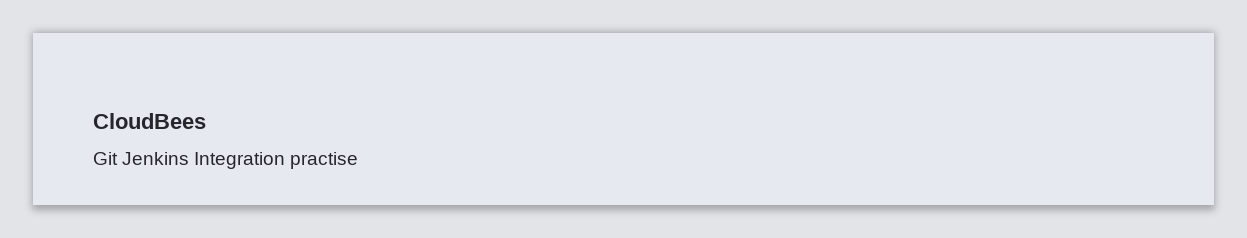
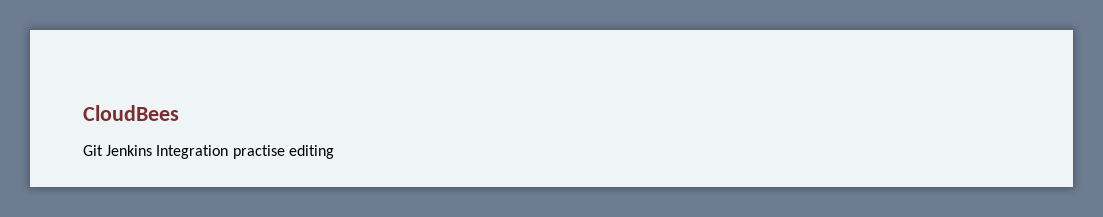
- Git Jenkins Integration practise
+ Git Jenkins Integration practise editing

